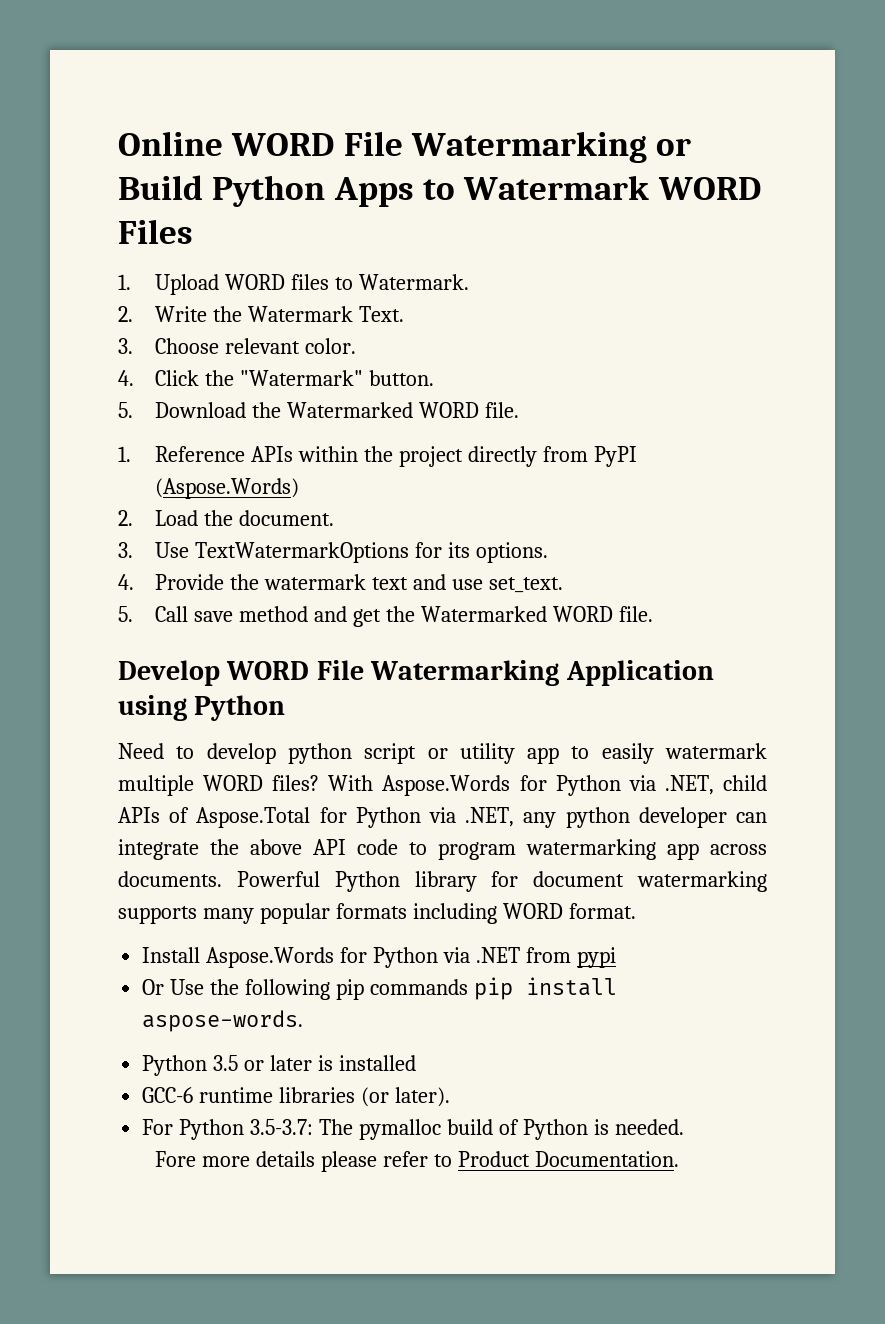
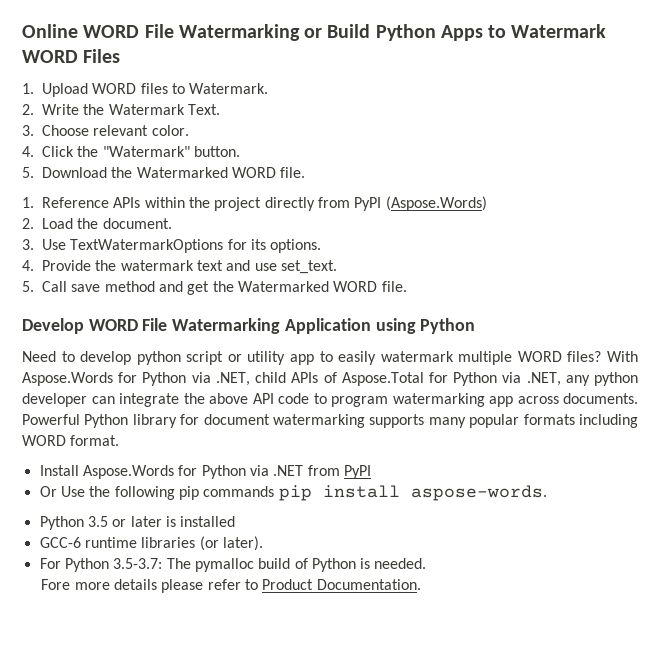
- Install Aspose.Words for Python via .NET from pypi
+ Install Aspose.Words for Python via .NET from PyPI

